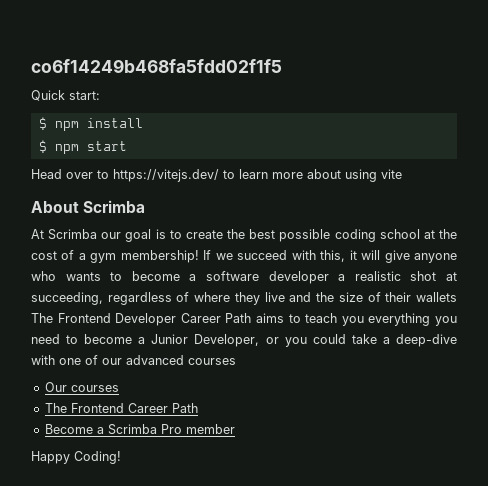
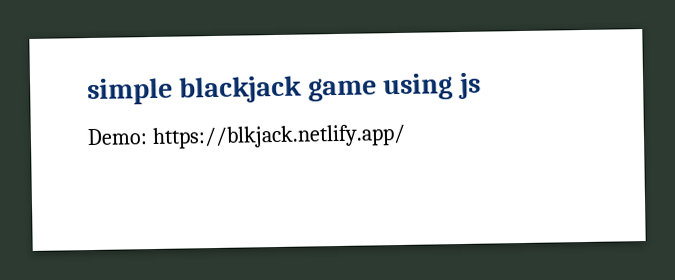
- co6f14249b468fa5fdd02f1f5
- Quick start:
- $ npm install
- $ npm start
- Head over to https://vitejs.dev/ to learn more about using vite
- About Scrimba
- At Scrimba our goal is to create the best possible coding school at the cost of a gym membership! If we succeed with this, it will give anyone who wants to become a software developer a realistic shot at succeeding, regardless of where they live and the size of their wallets The Frontend Developer Career Path aims to teach you everything you need to become a Junior Developer, or you could take a deep-dive with one of our advanced courses
- Our courses
- The Frontend Career Path
- Become a Scrimba Pro member
- Happy Coding!
+ simple blackjack game using js
+ Demo: https://blkjack.netlify.app/

